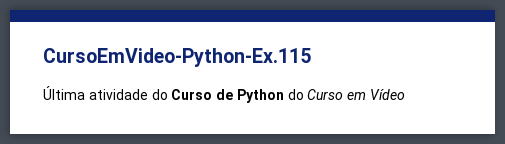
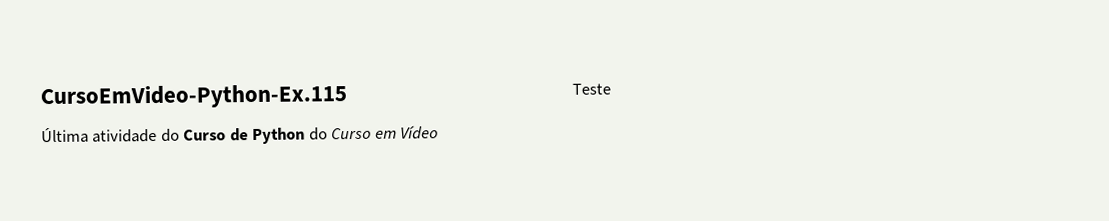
+ Teste

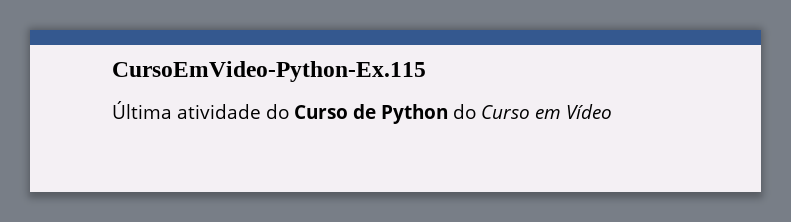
- Teste

